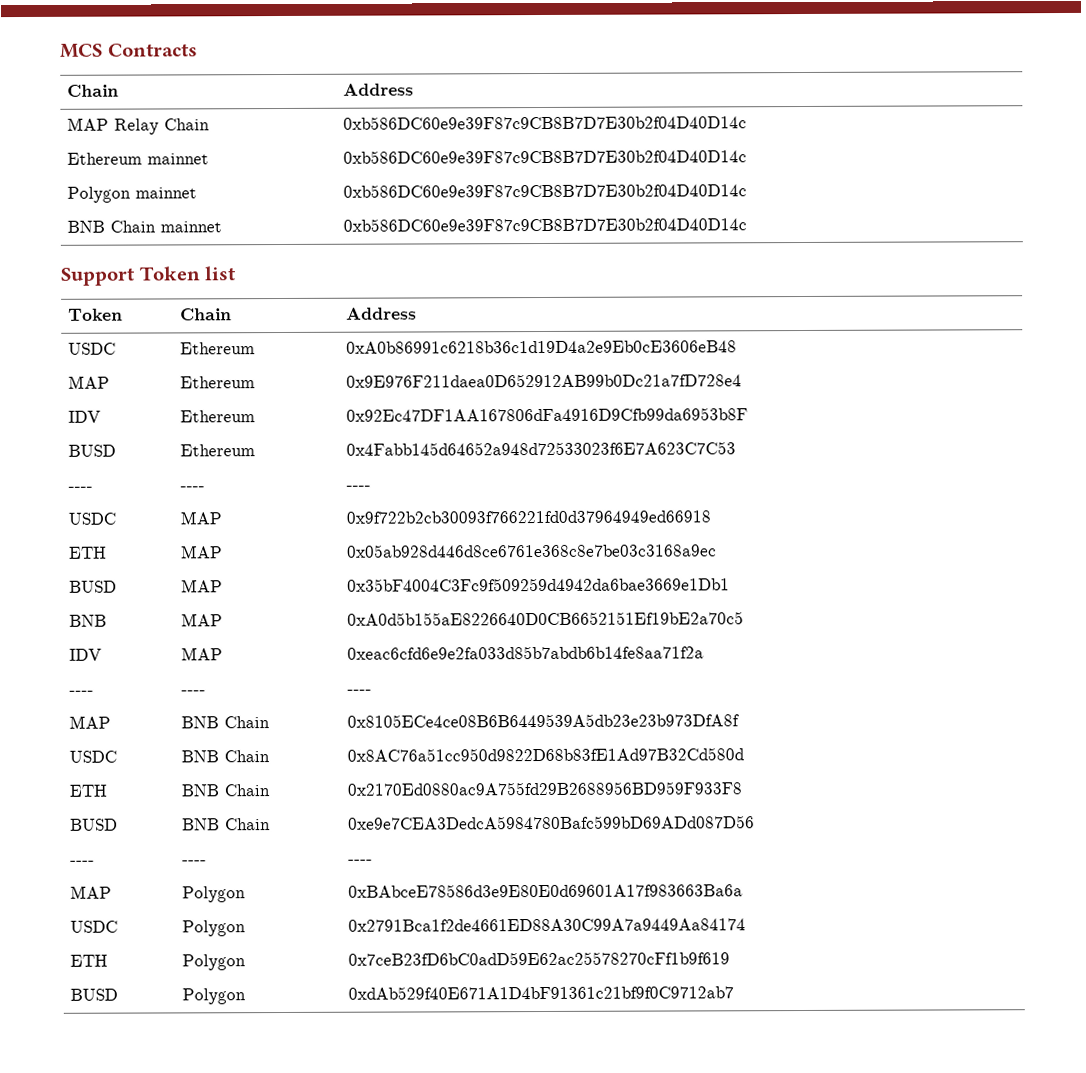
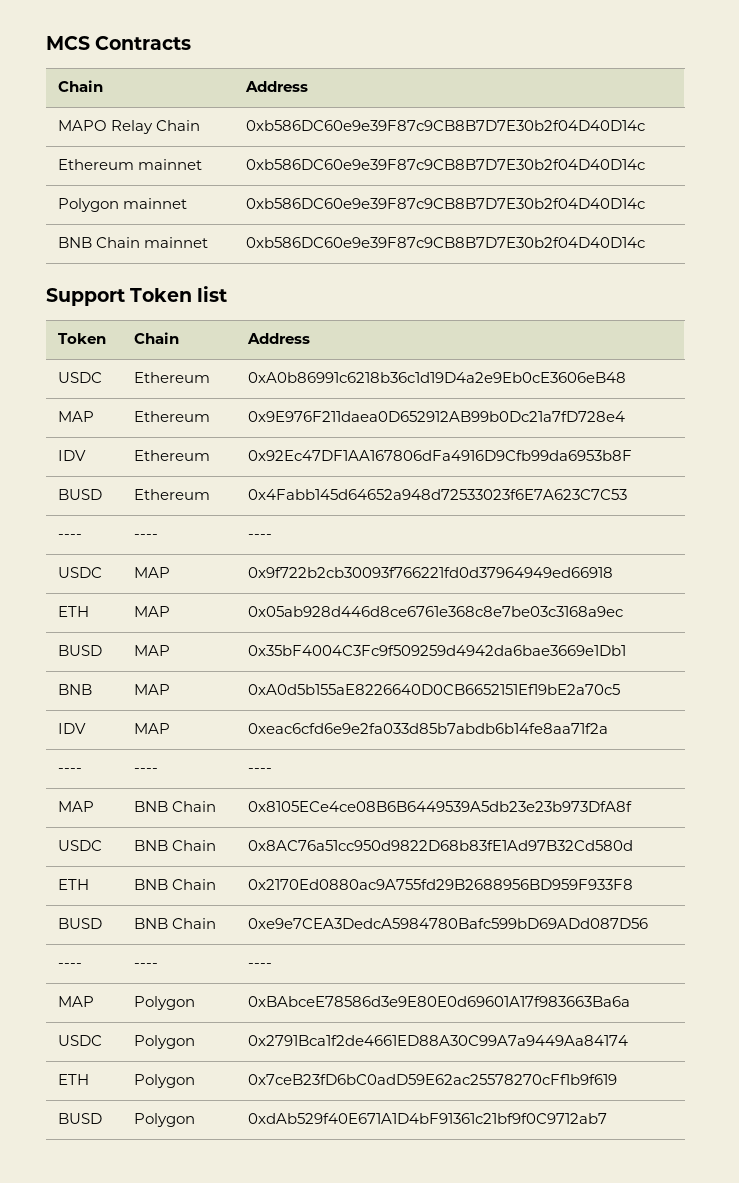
- MAP Relay Chain | 0xb586DC60e9e39F87c9CB8B7D7E30b2f04D40D14c
+ MAPO Relay Chain | 0xb586DC60e9e39F87c9CB8B7D7E30b2f04D40D14c

